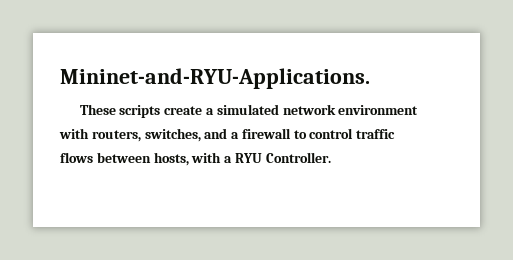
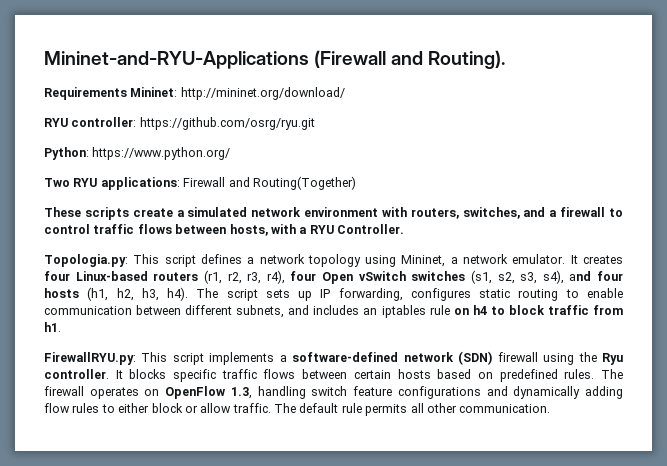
- Mininet-and-RYU-Applications.
+ Mininet-and-RYU-Applications (Firewall and Routing).
+ Requirements Mininet: http://mininet.org/download/
+ RYU controller: https://github.com/osrg/ryu.git
+ Python: https://www.python.org/
+ Two RYU applications: Firewall and Routing(Together)
+ Topologia.py: This script defines a network topology using Mininet, a network emulator. It creates four Linux-based routers (r1, r2, r3, r4), four Open vSwitch switches (s1, s2, s3, s4), and four hosts (h1, h2, h3, h4). The script sets up IP forwarding, configures static routing to enable communication between different subnets, and includes an iptables rule on h4 to block traffic from h1.
+ FirewallRYU.py: This script implements a software-defined network (SDN) firewall using the Ryu controller. It blocks specific traffic flows between certain hosts based on predefined rules. The firewall operates on OpenFlow 1.3, handling switch feature configurations and dynamically adding flow rules to either block or allow traffic. The default rule permits all other communication.

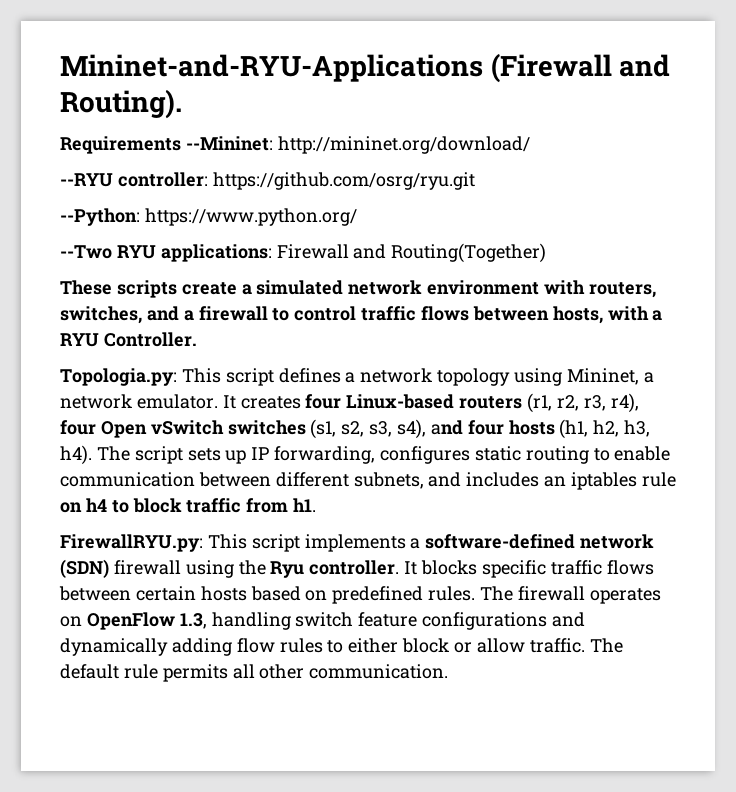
- Requirements Mininet: http://mininet.org/download/
+ Requirements --Mininet: http://mininet.org/download/
- RYU controller: https://github.com/osrg/ryu.git
+ --RYU controller: https://github.com/osrg/ryu.git
- Python: https://www.python.org/
+ --Python: https://www.python.org/
- Two RYU applications: Firewall and Routing(Together)
+ --Two RYU applications: Firewall and Routing(Together)

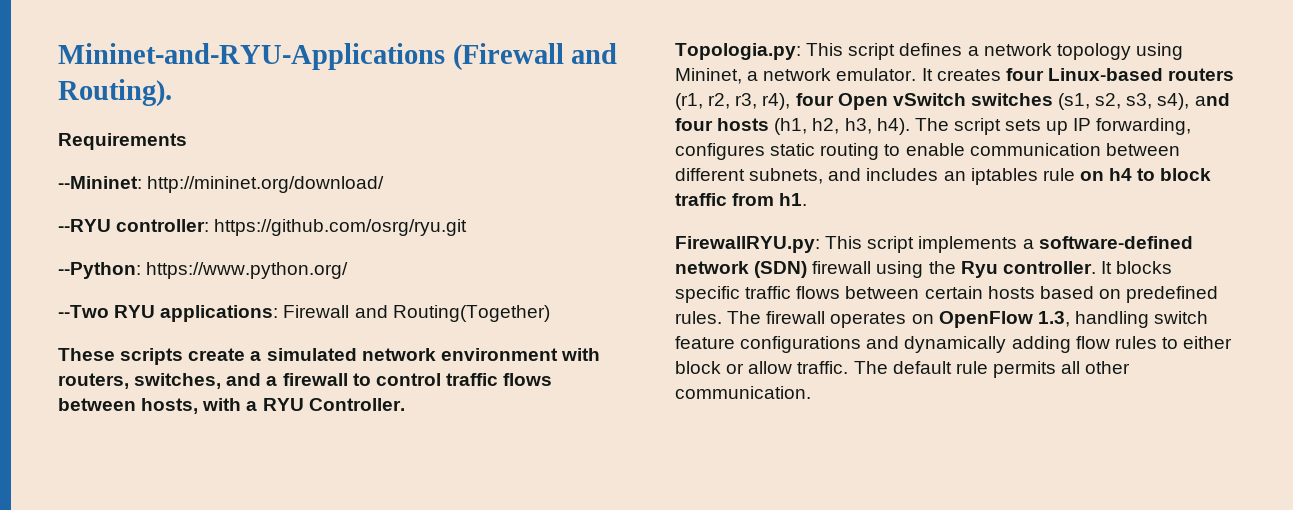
- Requirements --Mininet: http://mininet.org/download/
+ Requirements
+ --Mininet: http://mininet.org/download/

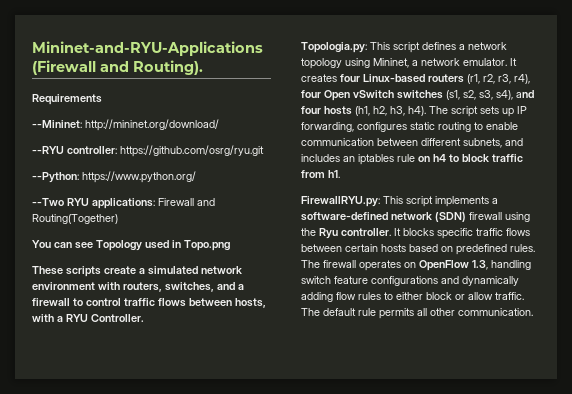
+ You can see Topology used in Topo.png

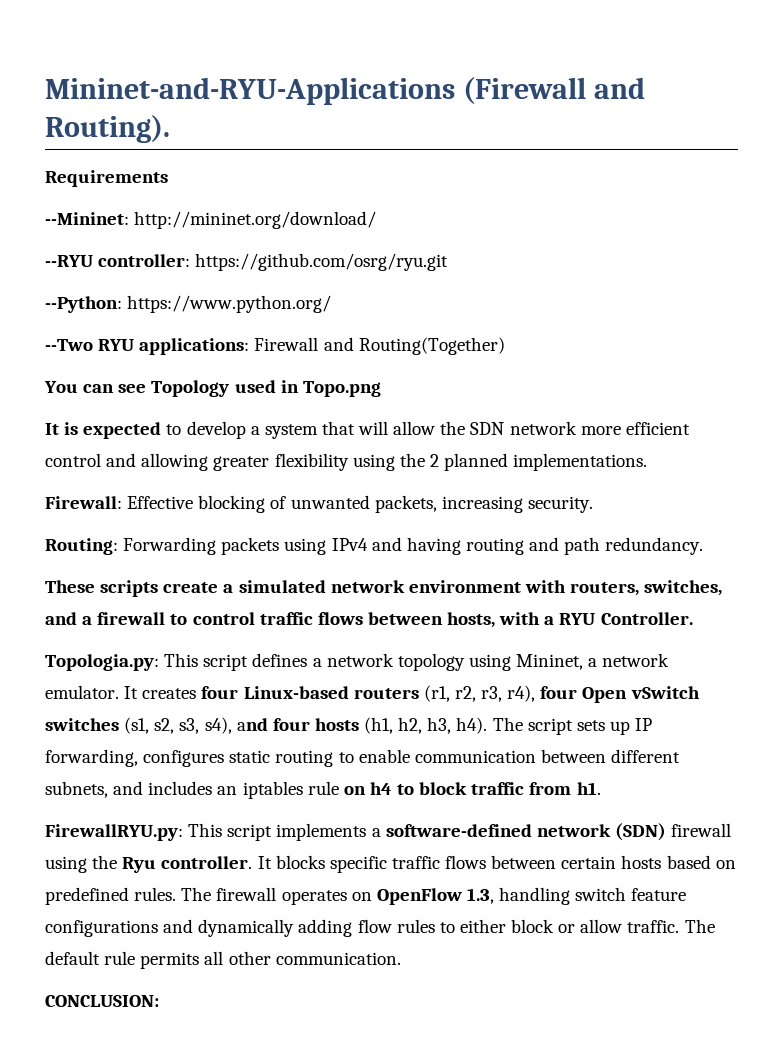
+ It is expected to develop a system that will allow the SDN network more efficient control and allowing greater flexibility using the 2 planned implementations.
+ Firewall: Effective blocking of unwanted packets, increasing security.
+ Routing: Forwarding packets using IPv4 and having routing and path redundancy.
+ CONCLUSION:

